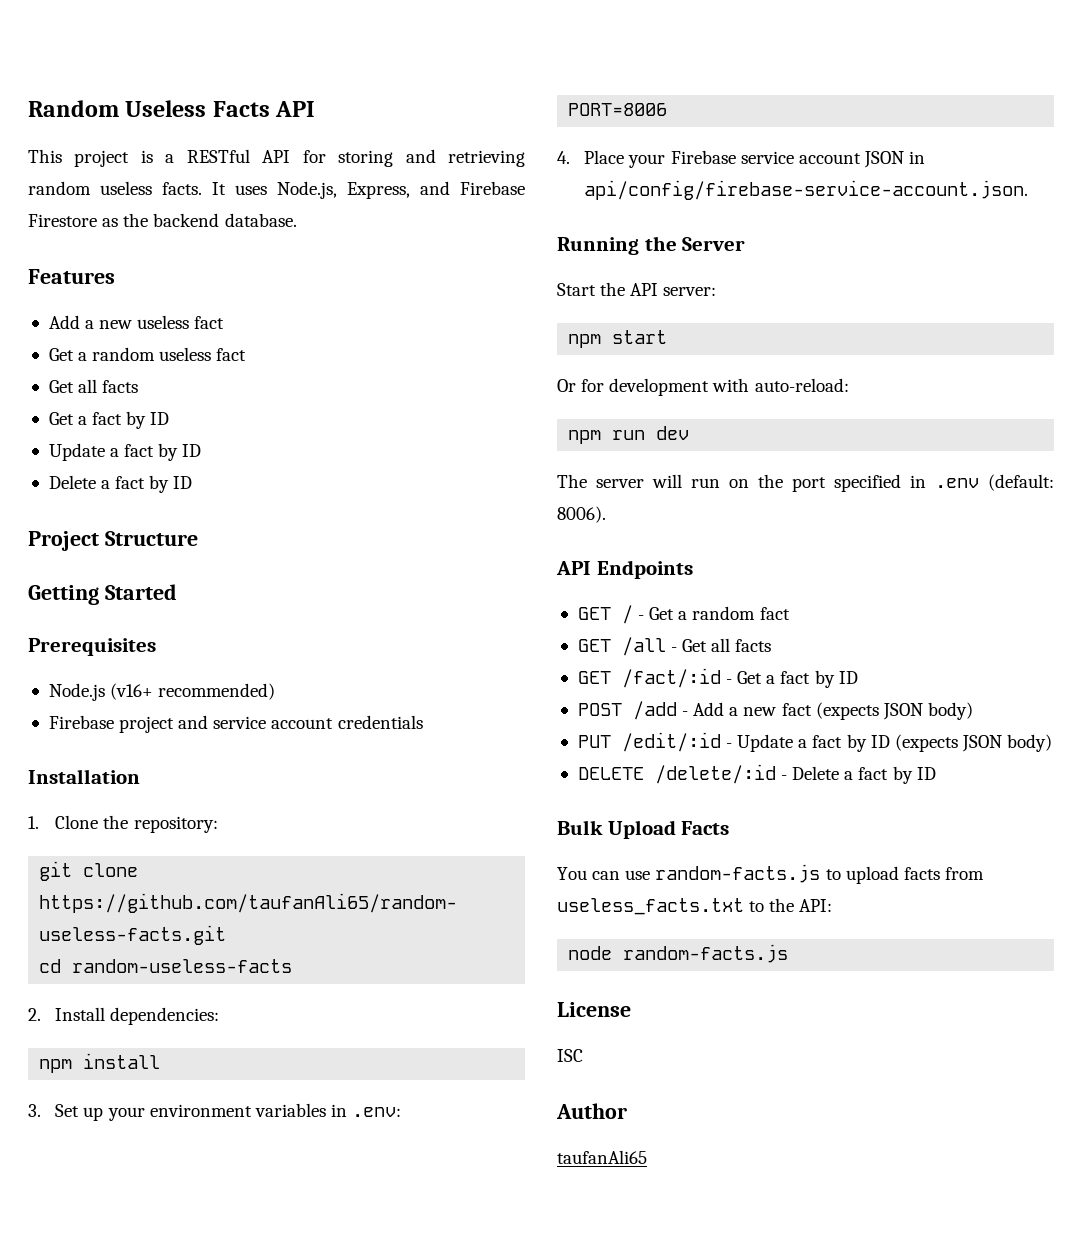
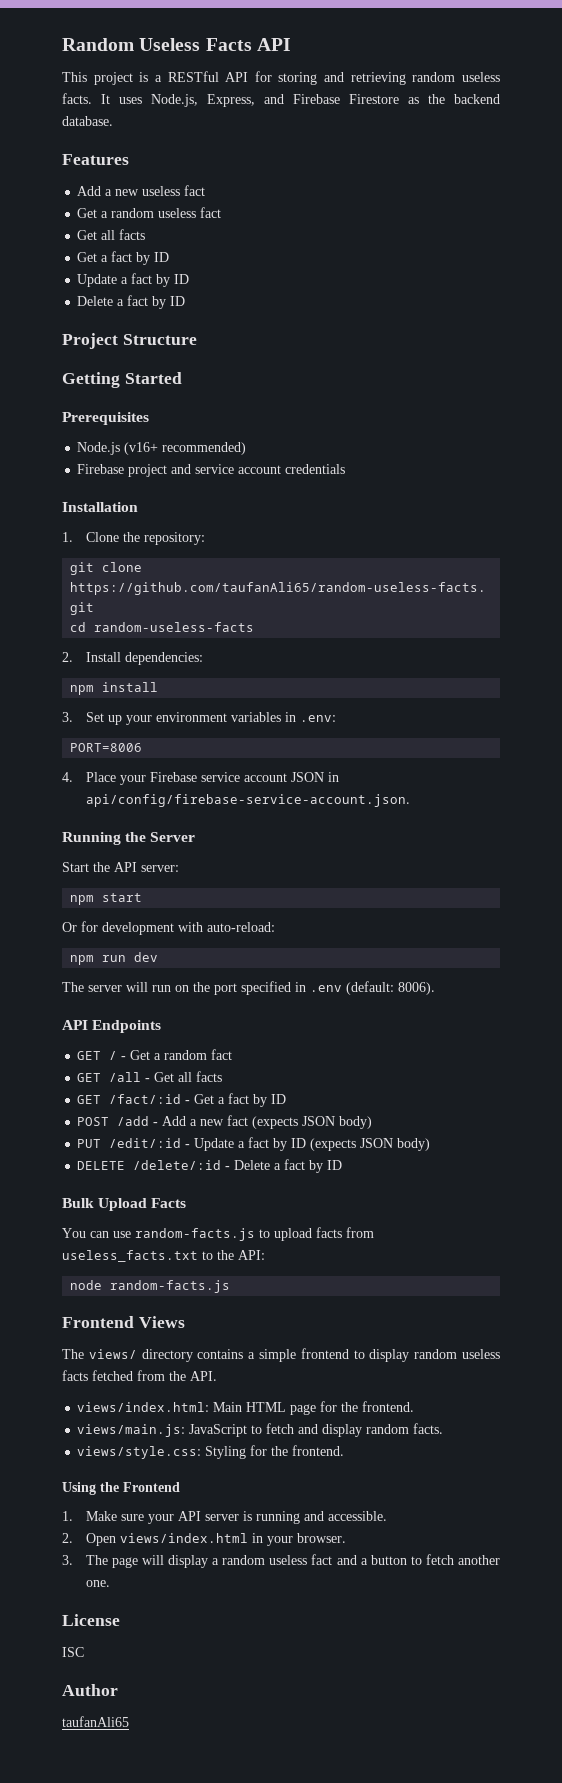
+ Frontend Views
+ The views/ directory contains a simple frontend to display random useless facts fetched from the API.
+ views/index.html: Main HTML page for the frontend.
+ views/main.js: JavaScript to fetch and display random facts.
+ views/style.css: Styling for the frontend.
+ Using the Frontend
+ 1. Make sure your API server is running and accessible.
+ 2. Open views/index.html in your browser.
+ 3. The page will display a random useless fact and a button to fetch another one.

